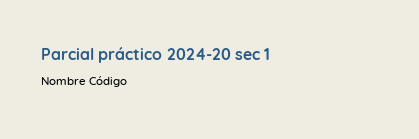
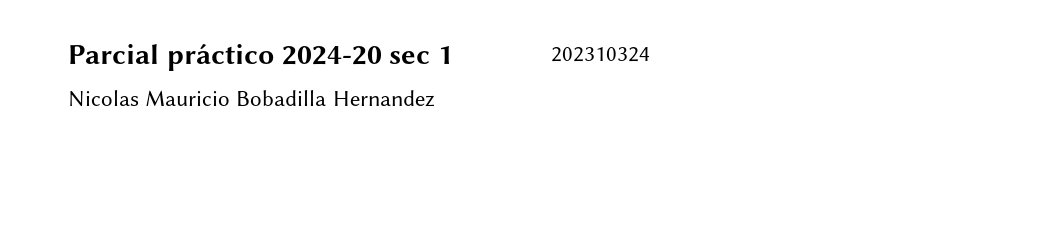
- Nombre Código
+ Nicolas Mauricio Bobadilla Hernandez 202310324

